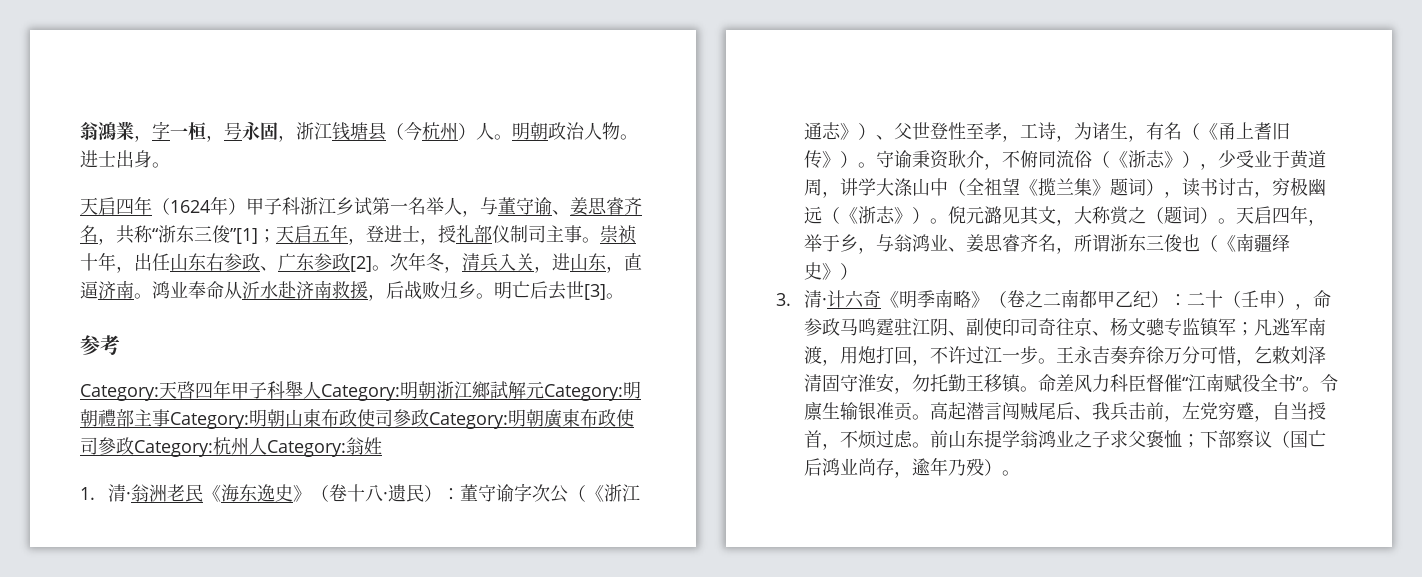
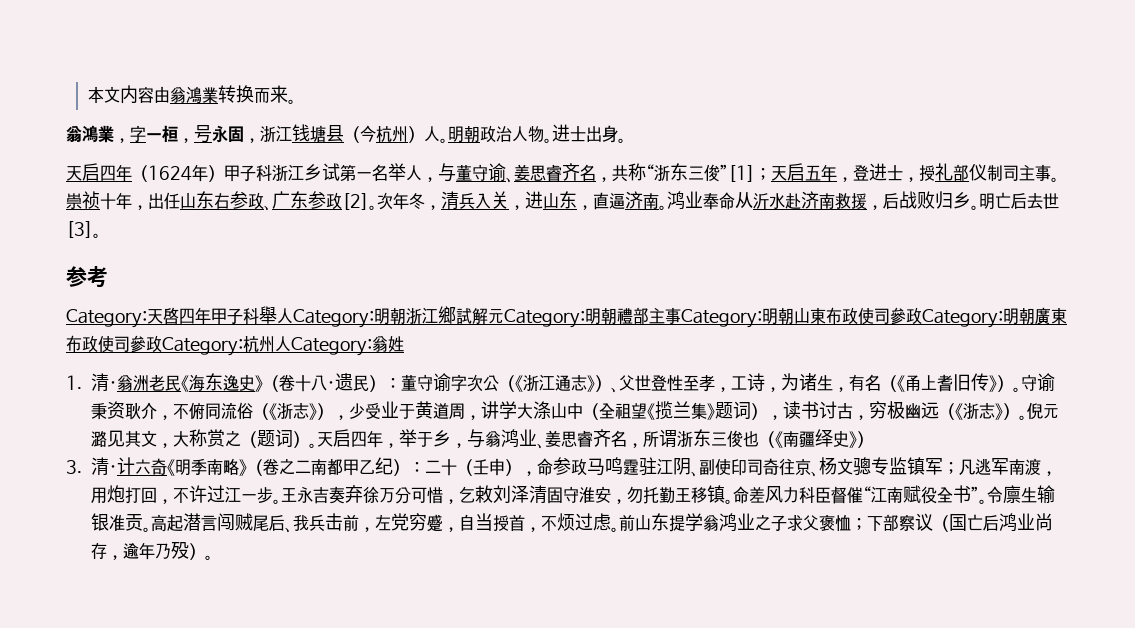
+ 本文内容由翁鴻業转换而来。

